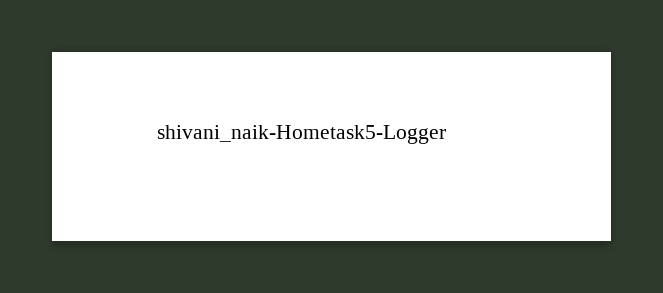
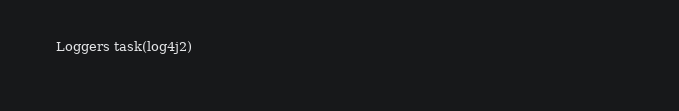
- shivani_naik-Hometask5-Logger
+ Loggers task(log4j2)

